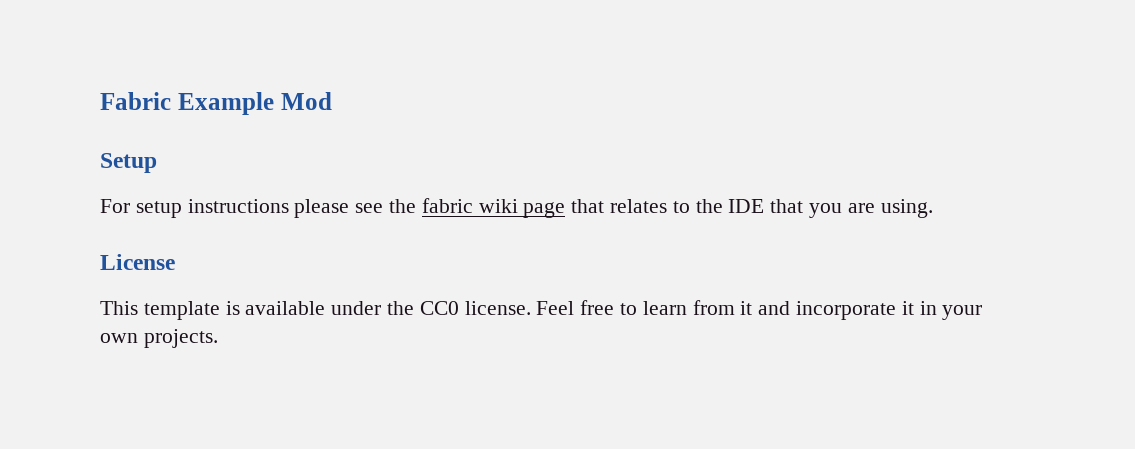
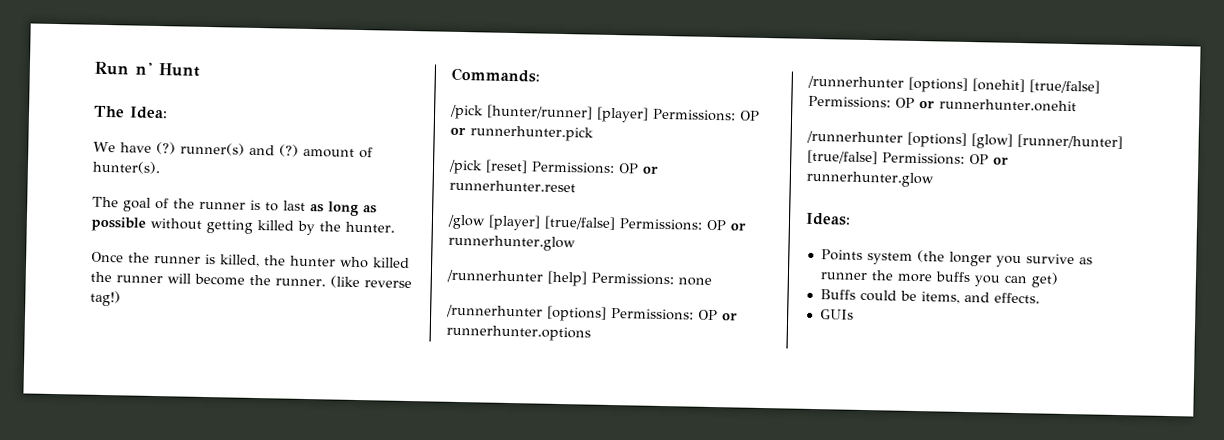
- Fabric Example Mod
- Setup
- For setup instructions please see the fabric wiki page that relates to the IDE that you are using.
- License
- This template is available under the CC0 license. Feel free to learn from it and incorporate it in your own projects.
+ Run n' Hunt
+ The Idea:
+ We have (?) runner(s) and (?) amount of hunter(s).
+ The goal of the runner is to last as long as possible without getting killed by the hunter.
+ Once the runner is killed, the hunter who killed the runner will become the runner. (like reverse tag!)
+ Commands:
+ /pick [hunter/runner] [player] Permissions: OP or runnerhunter.pick
+ /pick [reset] Permissions: OP or runnerhunter.reset
+ /glow [player] [true/false] Permissions: OP or runnerhunter.glow
+ /runnerhunter [help] Permissions: none
+ /runnerhunter [options] Permissions: OP or runnerhunter.options
+ /runnerhunter [options] [onehit] [true/false] Permissions: OP or runnerhunter.onehit
+ /runnerhunter [options] [glow] [runner/hunter] [true/false] Permissions: OP or runnerhunter.glow
+ Ideas:
+ Points system (the longer you survive as runner the more buffs you can get)
+ Buffs could be items, and effects.
+ GUIs

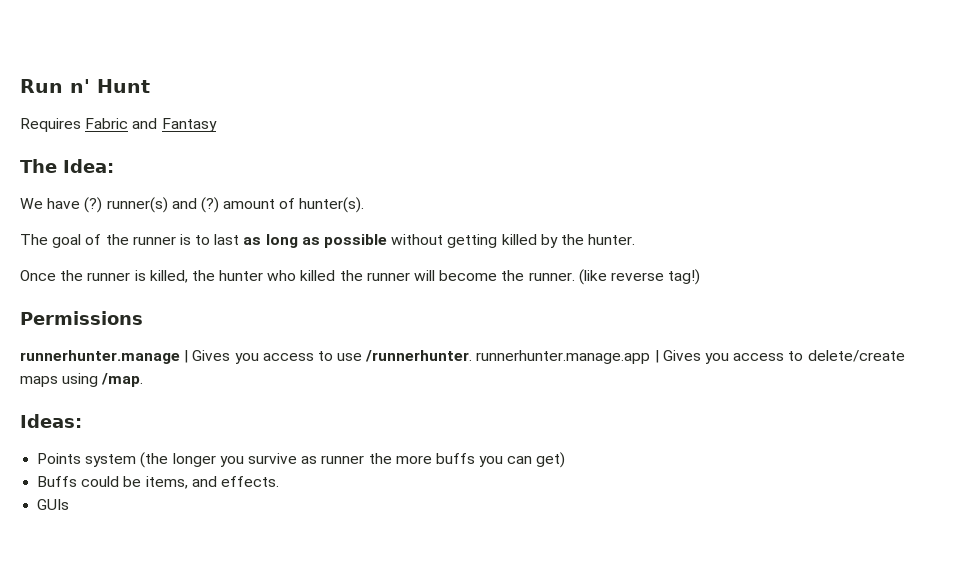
+ Requires Fabric and Fantasy
- Commands:
- /pick [hunter/runner] [player] Permissions: OP or runnerhunter.pick
- /pick [reset] Permissions: OP or runnerhunter.reset
- /glow [player] [true/false] Permissions: OP or runnerhunter.glow
- /runnerhunter [help] Permissions: none
- /runnerhunter [options] Permissions: OP or runnerhunter.options
- /runnerhunter [options] [onehit] [true/false] Permissions: OP or runnerhunter.onehit
- /runnerhunter [options] [glow] [runner/hunter] [true/false] Permissions: OP or runnerhunter.glow
+ Permissions
+ runnerhunter.manage | Gives you access to use /runnerhunter. runnerhunter.manage.app | Gives you access to delete/create maps using /map.

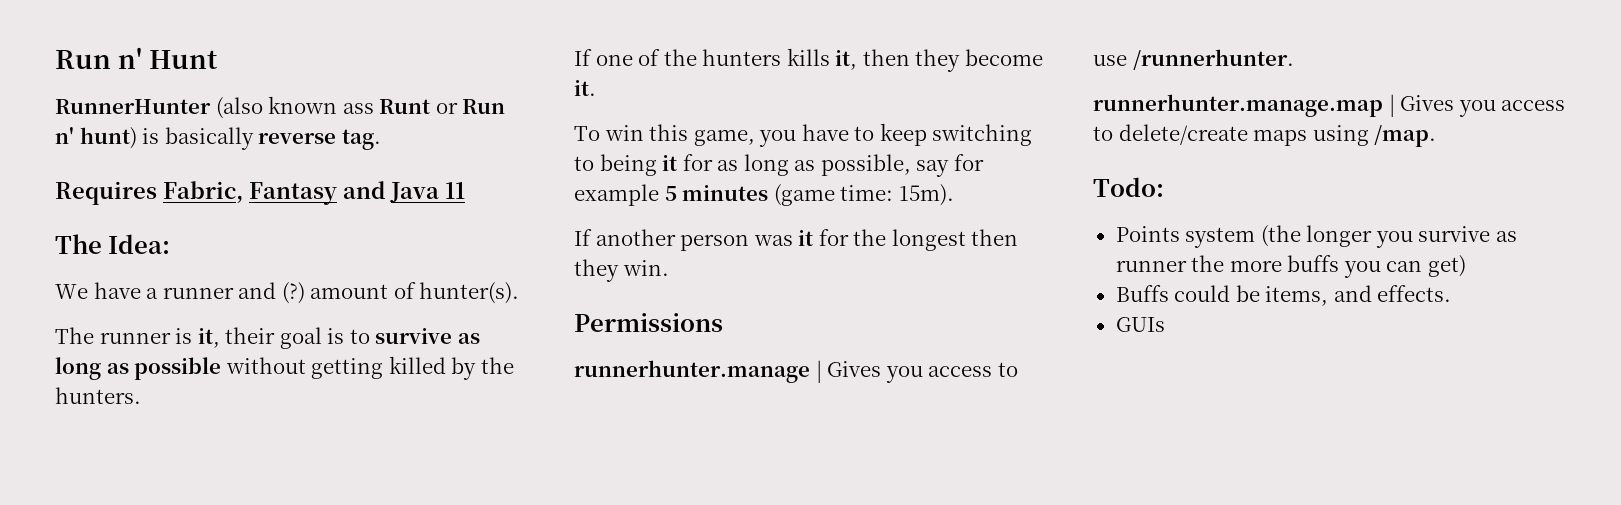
- Requires Fabric and Fantasy
+ RunnerHunter (also known ass Runt or Run n' hunt) is basically reverse tag.
+ Requires Fabric, Fantasy and Java 11
- We have (?) runner(s) and (?) amount of hunter(s).
+ We have a runner and (?) amount of hunter(s).
- The goal of the runner is to last as long as possible without getting killed by the hunter.
- Once the runner is killed, the hunter who killed the runner will become the runner. (like reverse tag!)
+ The runner is it, their goal is to survive as long as possible without getting killed by the hunters.
+ If one of the hunters kills it, then they become it.
+ To win this game, you have to keep switching to being it for as long as possible, say for example 5 minutes (game time: 15m).
+ If another person was it for the longest then they win.
- runnerhunter.manage | Gives you access to use /runnerhunter. runnerhunter.manage.app | Gives you access to delete/create maps using /map.
+ runnerhunter.manage | Gives you access to use /runnerhunter.
+ runnerhunter.manage.map | Gives you access to delete/create maps using /map.
- Ideas:
+ Todo:

